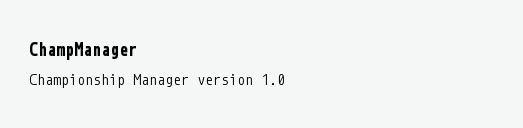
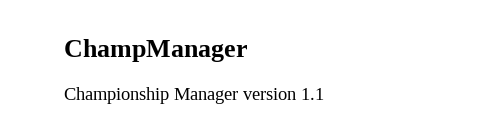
- Championship Manager version 1.0
+ Championship Manager version 1.1

